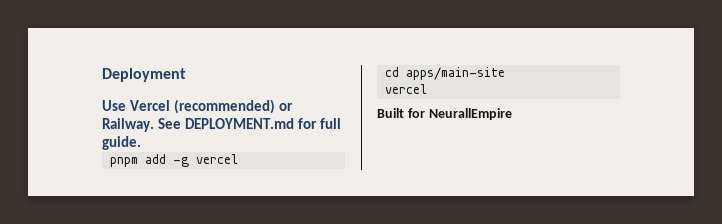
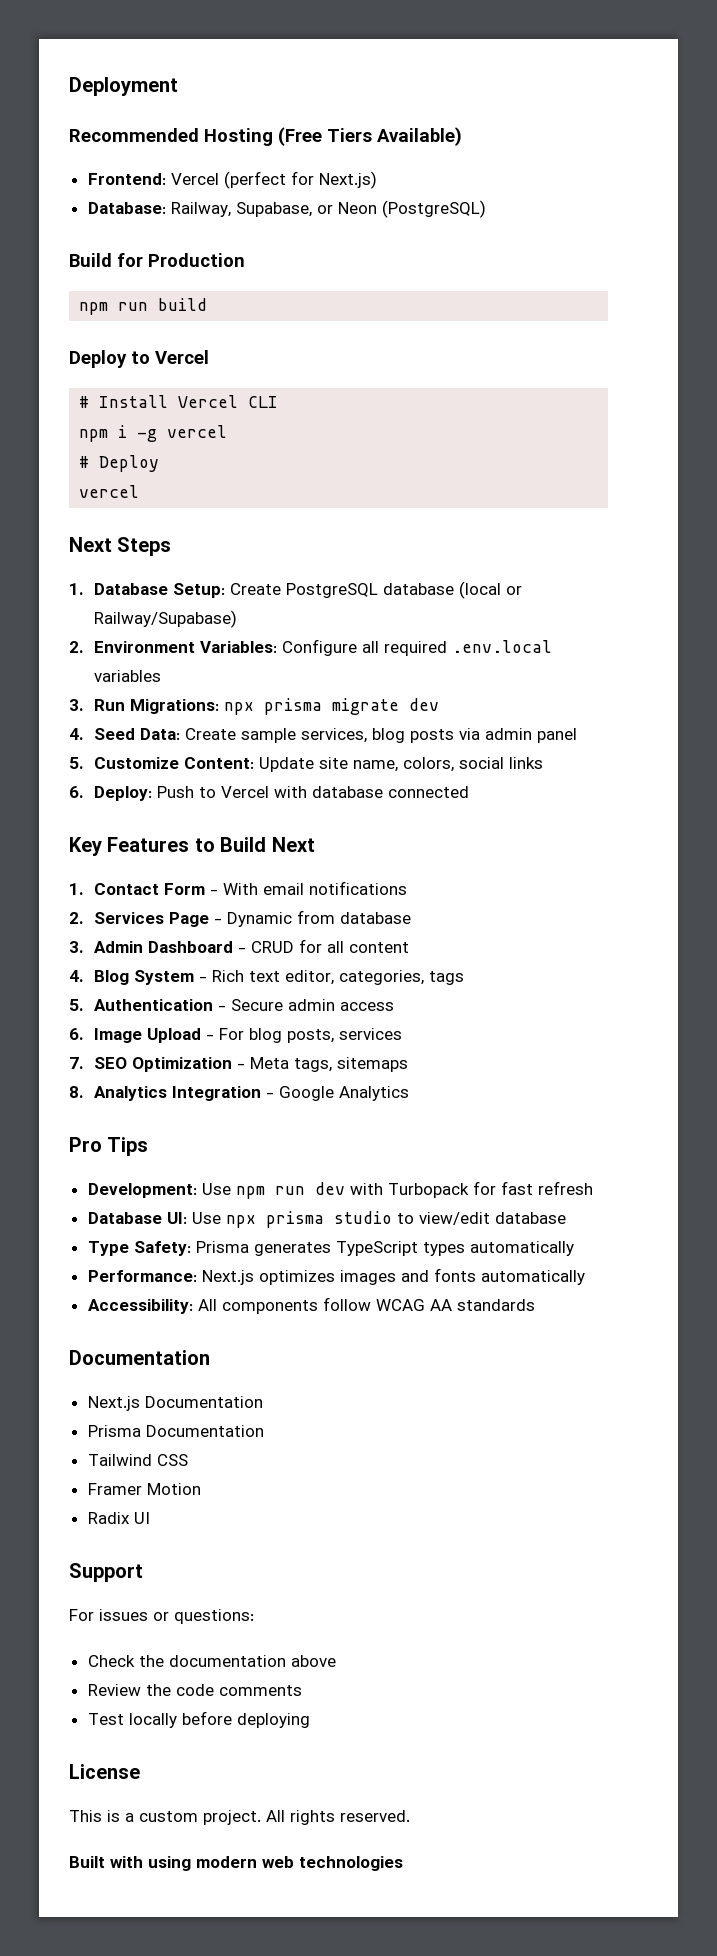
- Use Vercel (recommended) or Railway. See DEPLOYMENT.md for full guide.
- pnpm add -g vercel
+ Recommended Hosting (Free Tiers Available)
+ Frontend: Vercel (perfect for Next.js)
+ Database: Railway, Supabase, or Neon (PostgreSQL)
+ Build for Production
+ npm run build
+ Deploy to Vercel
+ # Install Vercel CLI
+ npm i -g vercel
- cd apps/main-site
+ # Deploy
  vercel
- Built for NeurallEmpire
+ Next Steps
+ 1. Database Setup: Create PostgreSQL database (local or Railway/Supabase)
+ 2. Environment Variables: Configure all required .env.local variables
+ 3. Run Migrations: npx prisma migrate dev
+ 4. Seed Data: Create sample services, blog posts via admin panel
+ 5. Customize Content: Update site name, colors, social links
+ 6. Deploy: Push to Vercel with database connected
+ Key Features to Build Next
+ 1. Contact Form - With email notifications
+ 2. Services Page - Dynamic from database
+ 3. Admin Dashboard - CRUD for all content
+ 4. Blog System - Rich text editor, categories, tags
+ 5. Authentication - Secure admin access
+ 6. Image Upload - For blog posts, services
+ 7. SEO Optimization - Meta tags, sitemaps
+ 8. Analytics Integration - Google Analytics
+ Pro Tips
+ Development: Use npm run dev with Turbopack for fast refresh
+ Database UI: Use npx prisma studio to view/edit database
+ Type Safety: Prisma generates TypeScript types automatically
+ Performance: Next.js optimizes images and fonts automatically
+ Accessibility: All components follow WCAG AA standards
+ Documentation
+ Next.js Documentation
+ Prisma Documentation
+ Tailwind CSS
+ Framer Motion
+ Radix UI
+ Support
+ For issues or questions:
+ Check the documentation above
+ Review the code comments
+ Test locally before deploying
+ License
+ This is a custom project. All rights reserved.
+ Built with using modern web technologies

